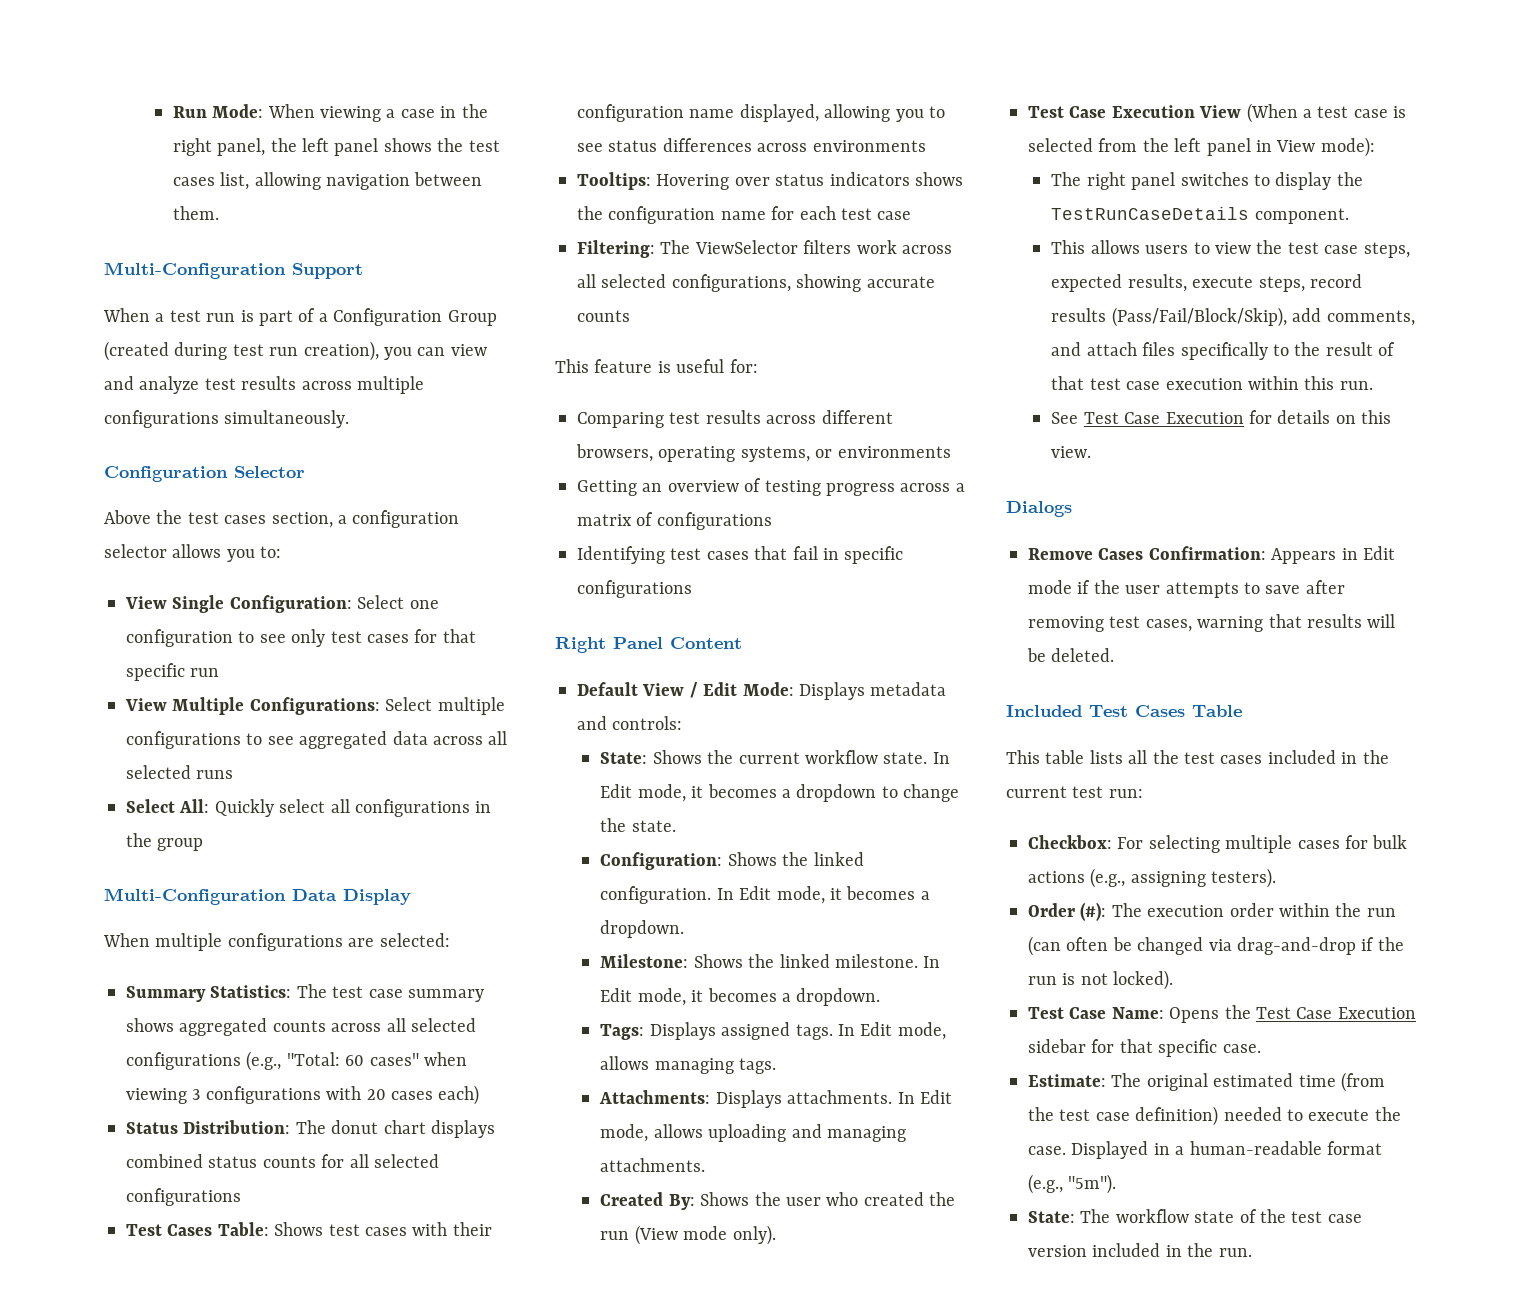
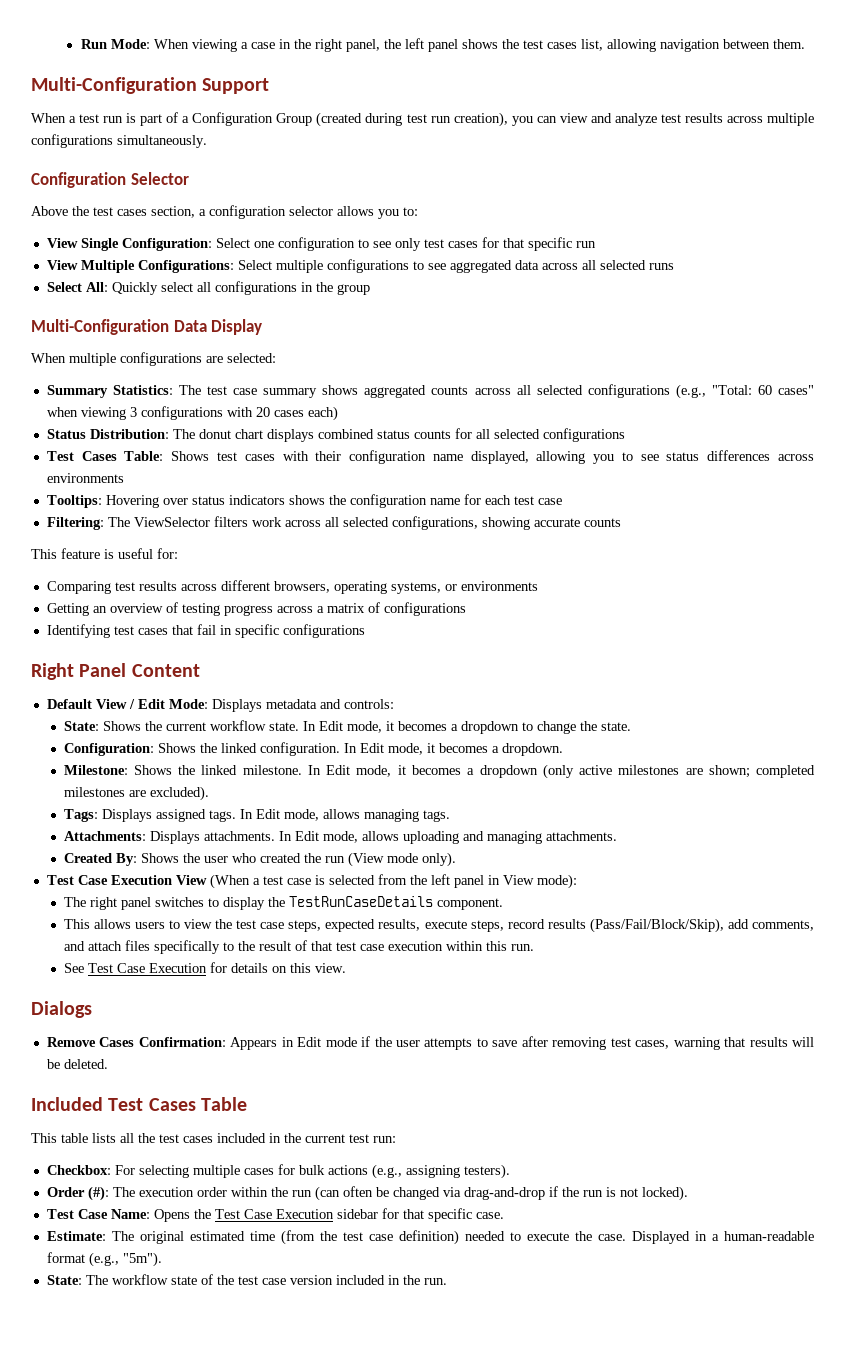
- Milestone: Shows the linked milestone. In Edit mode, it becomes a dropdown.
+ Milestone: Shows the linked milestone. In Edit mode, it becomes a dropdown (only active milestones are shown; completed milestones are excluded).

